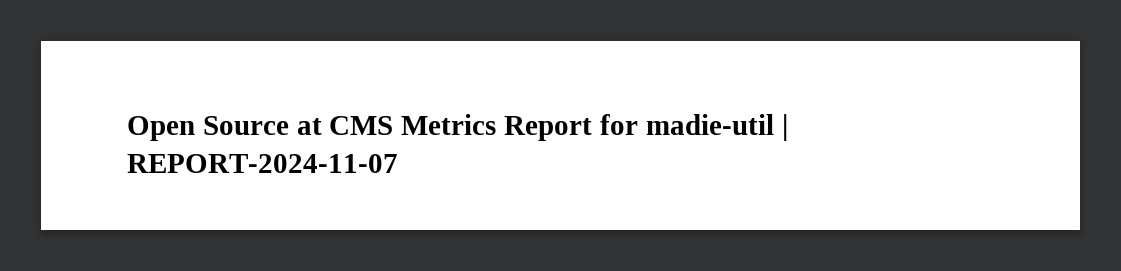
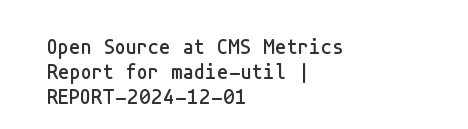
- Open Source at CMS Metrics Report for madie-util | REPORT-2024-11-07
+ Open Source at CMS Metrics Report for madie-util | REPORT-2024-12-01

